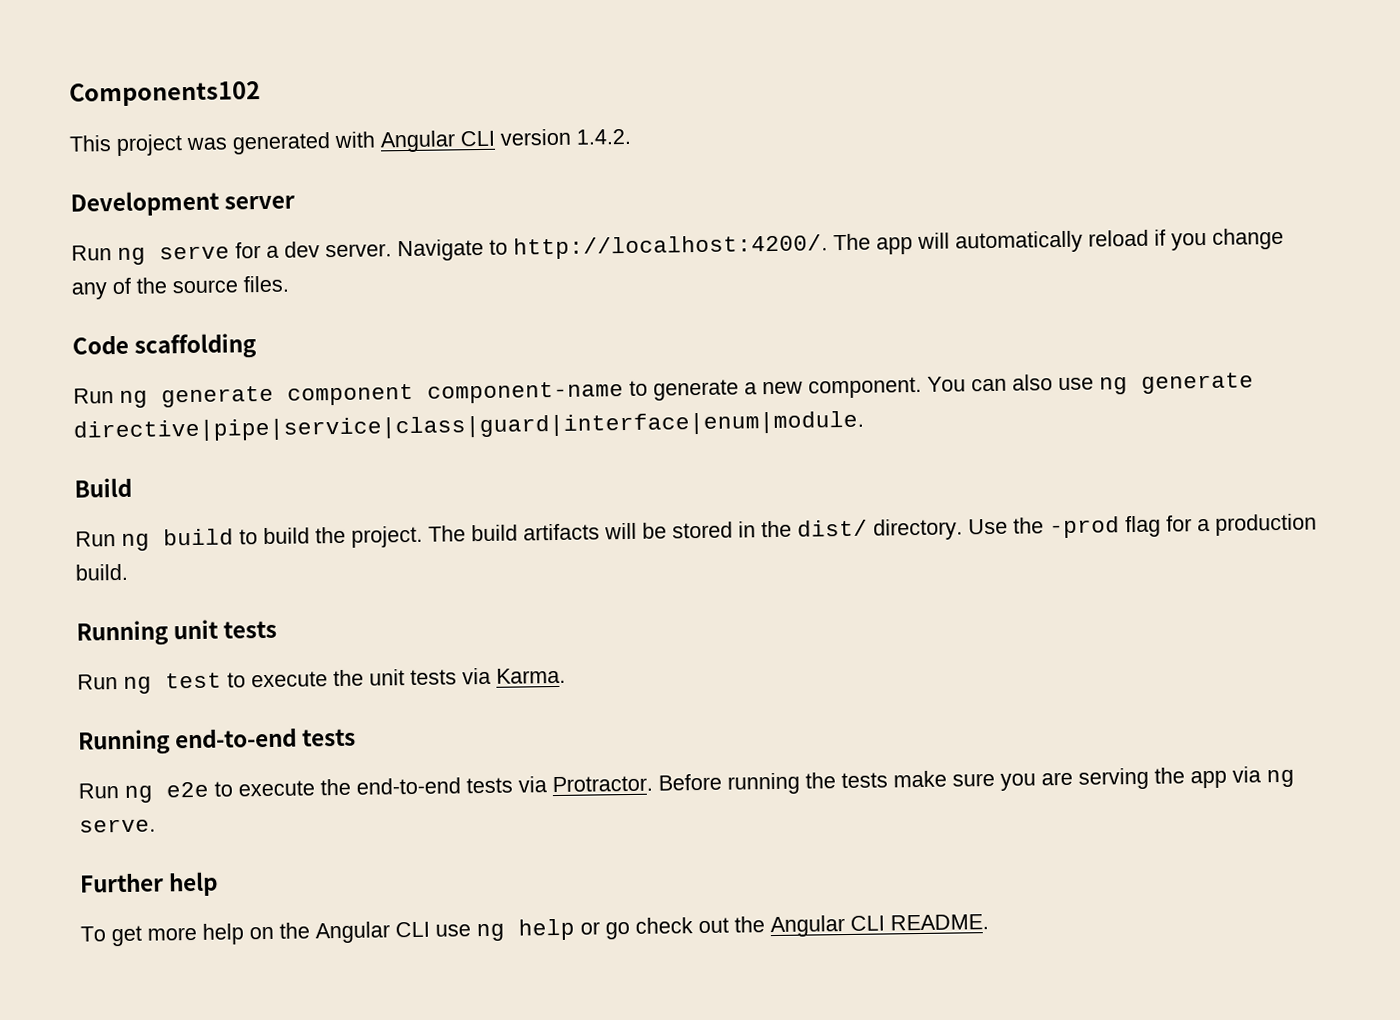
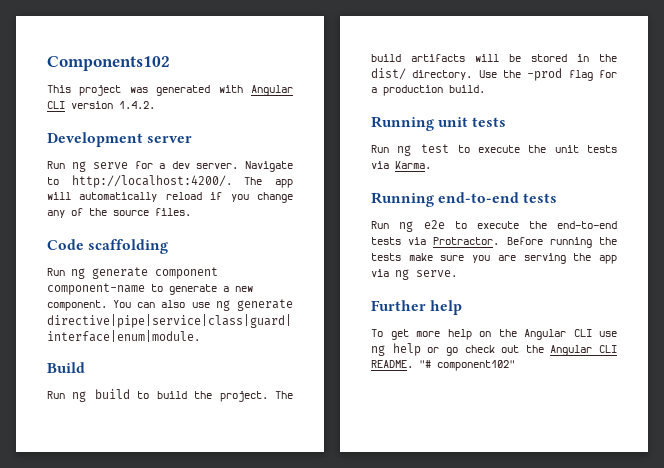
+ "# component102"

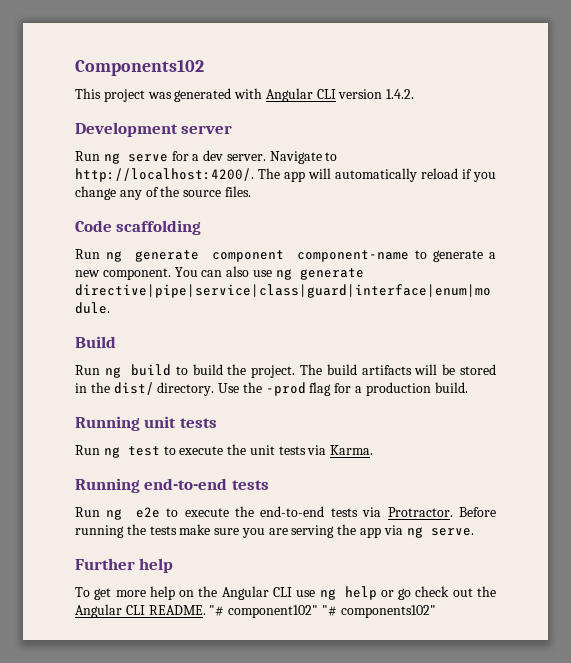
- "# component102"
+ "# component102" "# components102"

